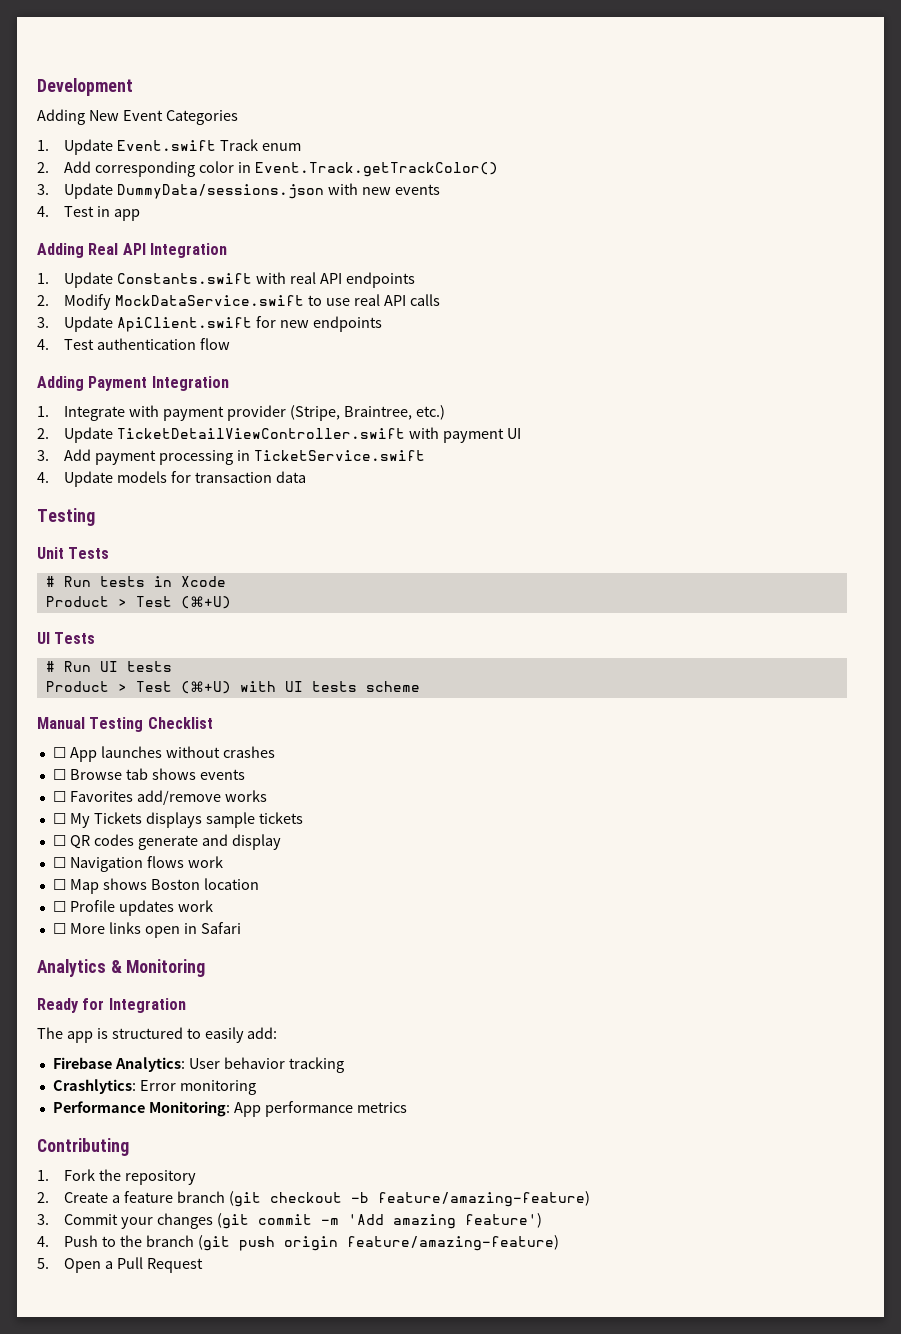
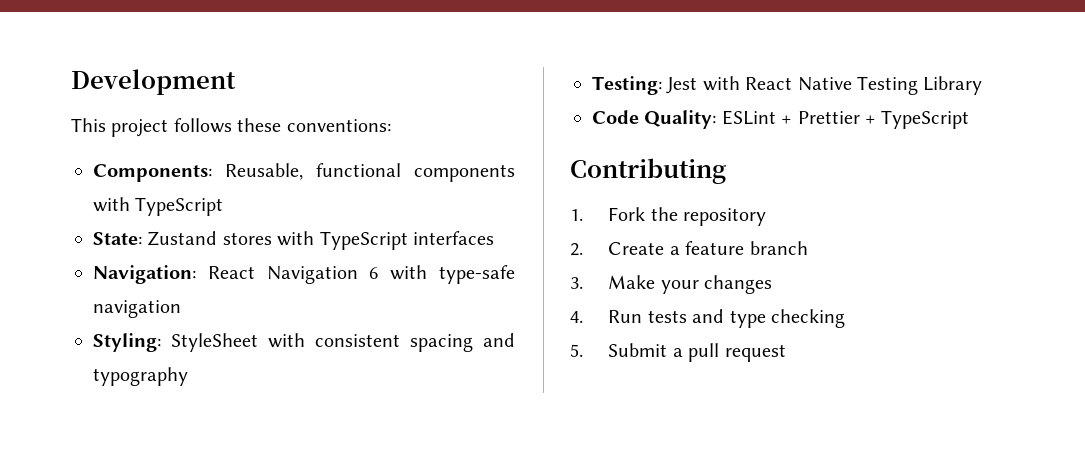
- Adding New Event Categories
- 1. Update Event.swift Track enum
- 2. Add corresponding color in Event.Track.getTrackColor()
- 3. Update DummyData/sessions.json with new events
- 4. Test in app
- Adding Real API Integration
- 1. Update Constants.swift with real API endpoints
- 2. Modify MockDataService.swift to use real API calls
- 3. Update ApiClient.swift for new endpoints
- 4. Test authentication flow
- Adding Payment Integration
- 1. Integrate with payment provider (Stripe, Braintree, etc.)
- 2. Update TicketDetailViewController.swift with payment UI
- 3. Add payment processing in TicketService.swift
- 4. Update models for transaction data
- Testing
- Unit Tests
- # Run tests in Xcode
- Product > Test (⌘+U)
- UI Tests
- # Run UI tests
- Product > Test (⌘+U) with UI tests scheme
- Manual Testing Checklist
- ☐ App launches without crashes
- ☐ Browse tab shows events
- ☐ Favorites add/remove works
- ☐ My Tickets displays sample tickets
- ☐ QR codes generate and display
- ☐ Navigation flows work
- ☐ Map shows Boston location
- ☐ Profile updates work
- ☐ More links open in Safari
- Analytics & Monitoring
- Ready for Integration
- The app is structured to easily add:
- Firebase Analytics: User behavior tracking
- Crashlytics: Error monitoring
- Performance Monitoring: App performance metrics
+ This project follows these conventions:
+ Components: Reusable, functional components with TypeScript
+ State: Zustand stores with TypeScript interfaces
+ Navigation: React Navigation 6 with type-safe navigation
+ Styling: StyleSheet with consistent spacing and typography
+ Testing: Jest with React Native Testing Library
+ Code Quality: ESLint + Prettier + TypeScript
- 2. Create a feature branch (git checkout -b feature/amazing-feature)
- 3. Commit your changes (git commit -m 'Add amazing feature')
- 4. Push to the branch (git push origin feature/amazing-feature)
- 5. Open a Pull Request
+ 2. Create a feature branch
+ 3. Make your changes
+ 4. Run tests and type checking
+ 5. Submit a pull request

